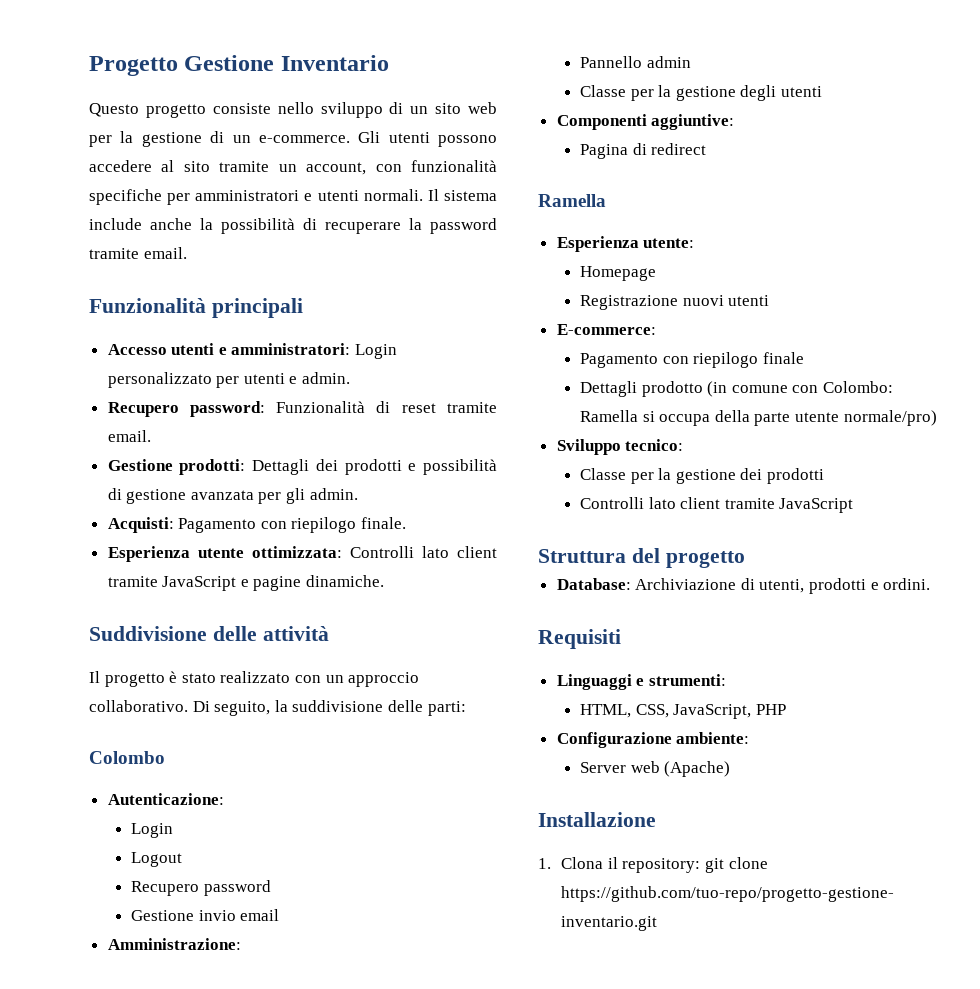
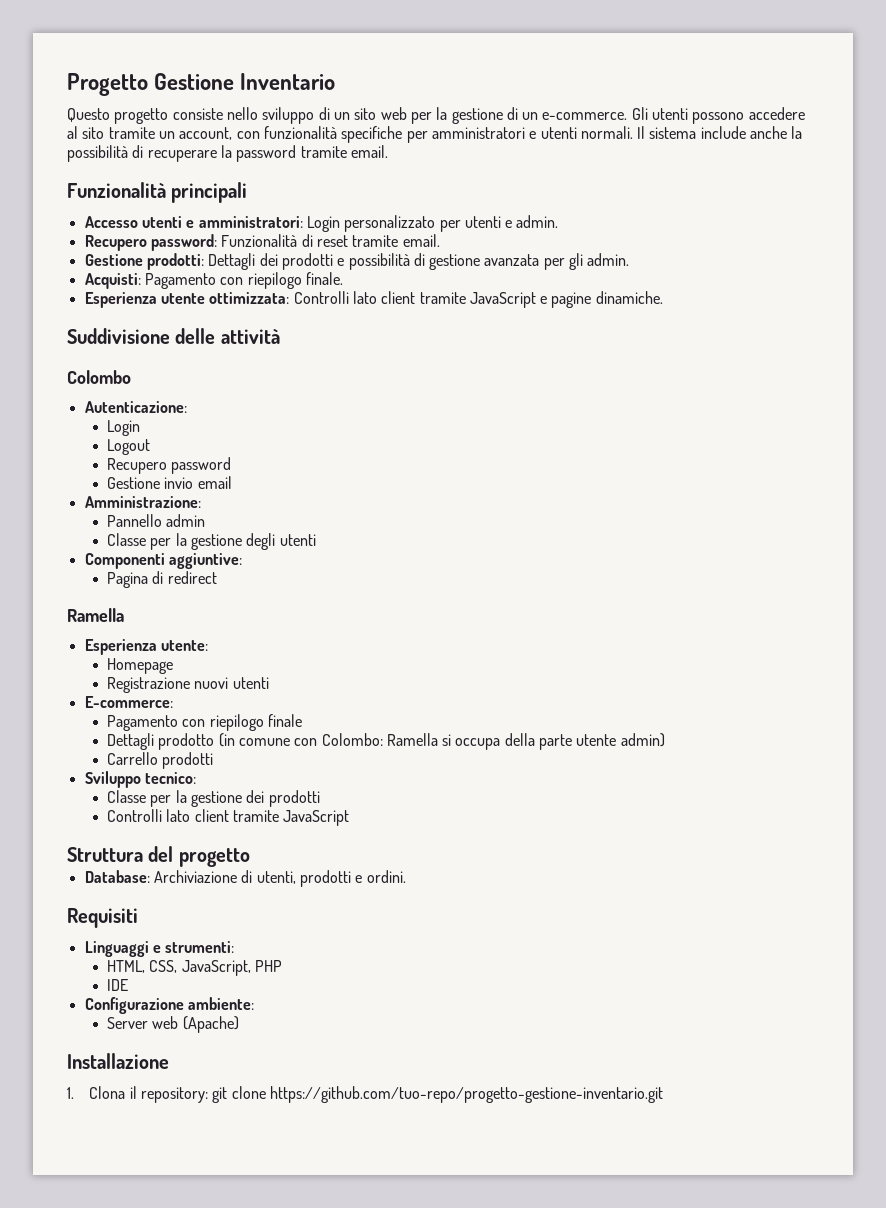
- Il progetto è stato realizzato con un approccio collaborativo. Di seguito, la suddivisione delle parti:
- Dettagli prodotto (in comune con Colombo: Ramella si occupa della parte utente normale/pro)
+ Dettagli prodotto (in comune con Colombo: Ramella si occupa della parte utente admin)
+ Carrello prodotti
+ IDE

